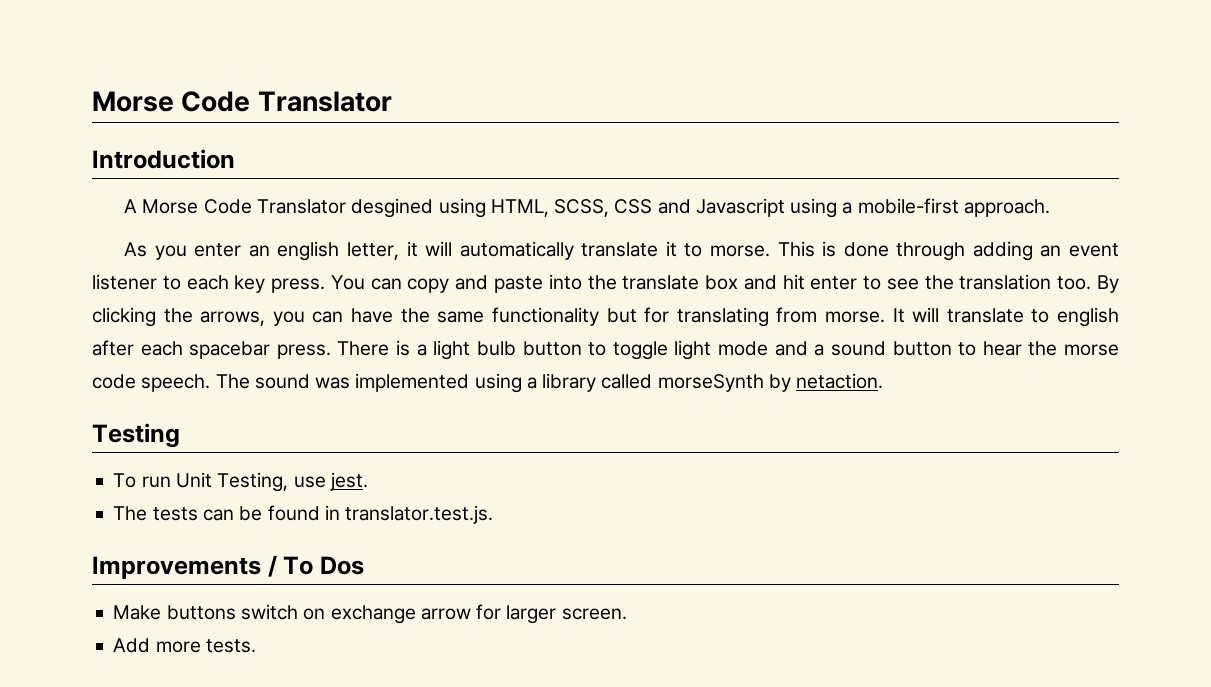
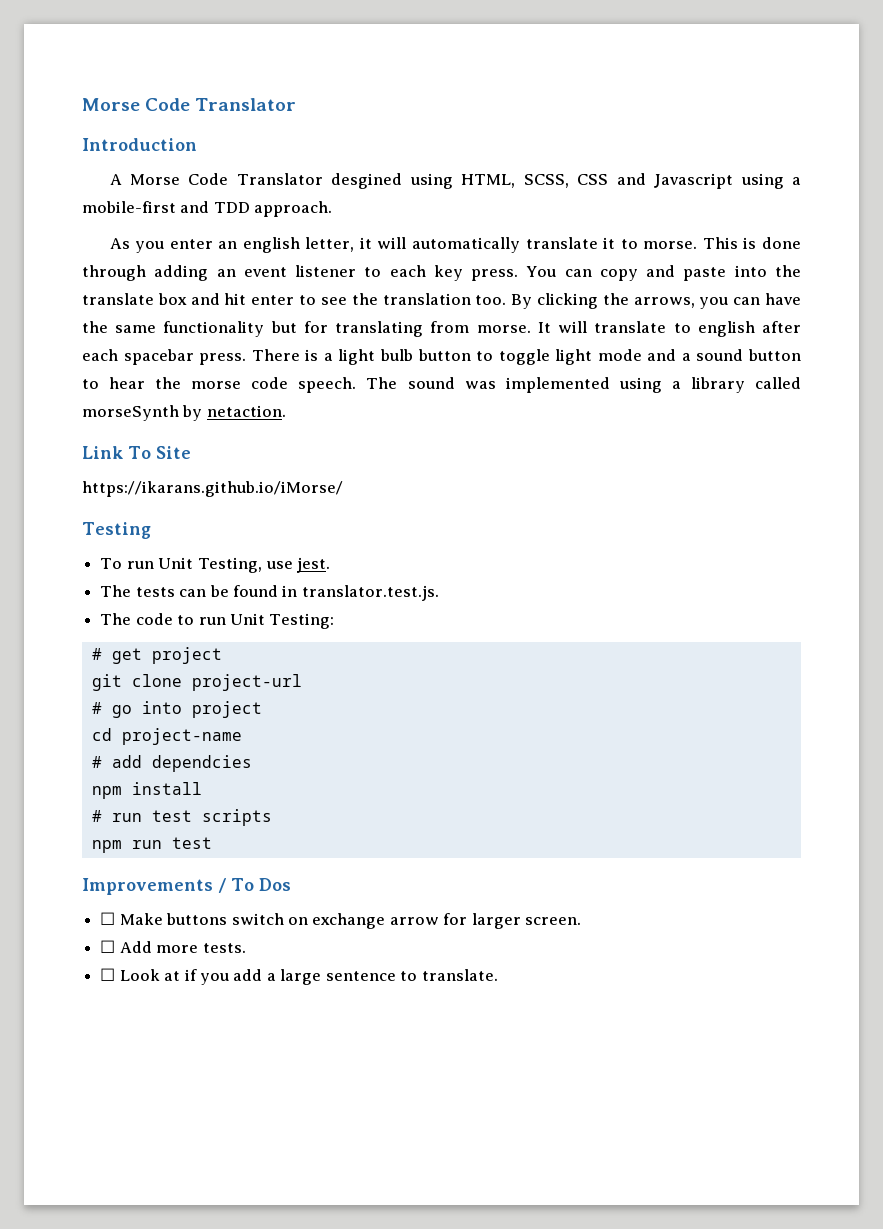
- A Morse Code Translator desgined using HTML, SCSS, CSS and Javascript using a mobile-first approach.
+ A Morse Code Translator desgined using HTML, SCSS, CSS and Javascript using a mobile-first and TDD approach.
+ Link To Site
+ https://ikarans.github.io/iMorse/
+ The code to run Unit Testing:
+ # get project
+ git clone project-url
+ # go into project
+ cd project-name
+ # add dependcies
+ npm install
+ # run test scripts
+ npm run test
- Make buttons switch on exchange arrow for larger screen.
+ ☐ Make buttons switch on exchange arrow for larger screen.
- Add more tests.
+ ☐ Add more tests.
+ ☐ Look at if you add a large sentence to translate.

